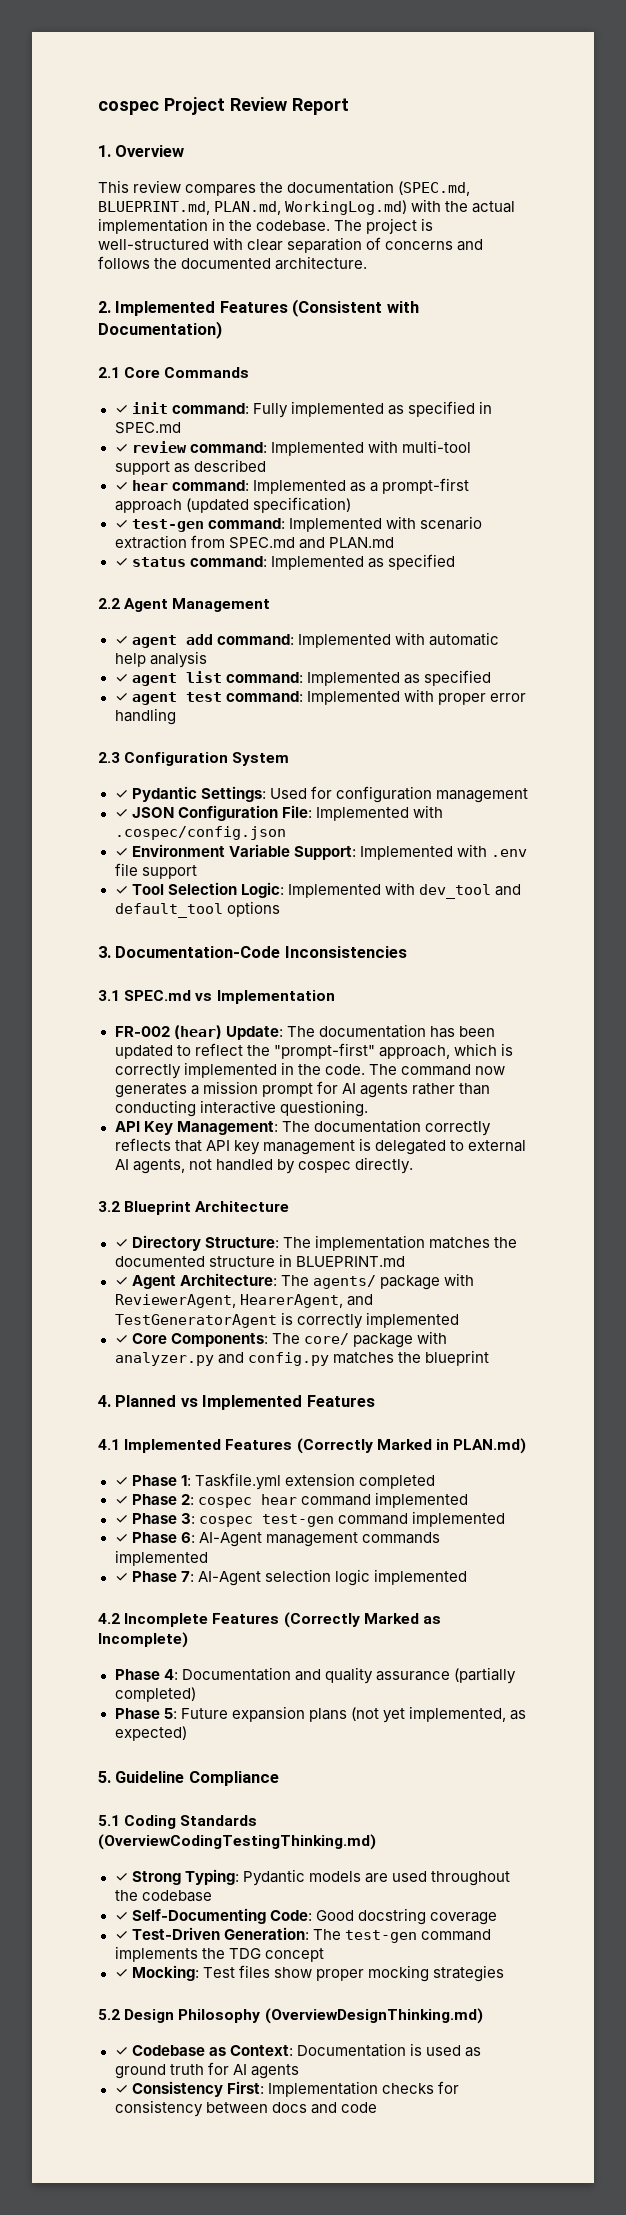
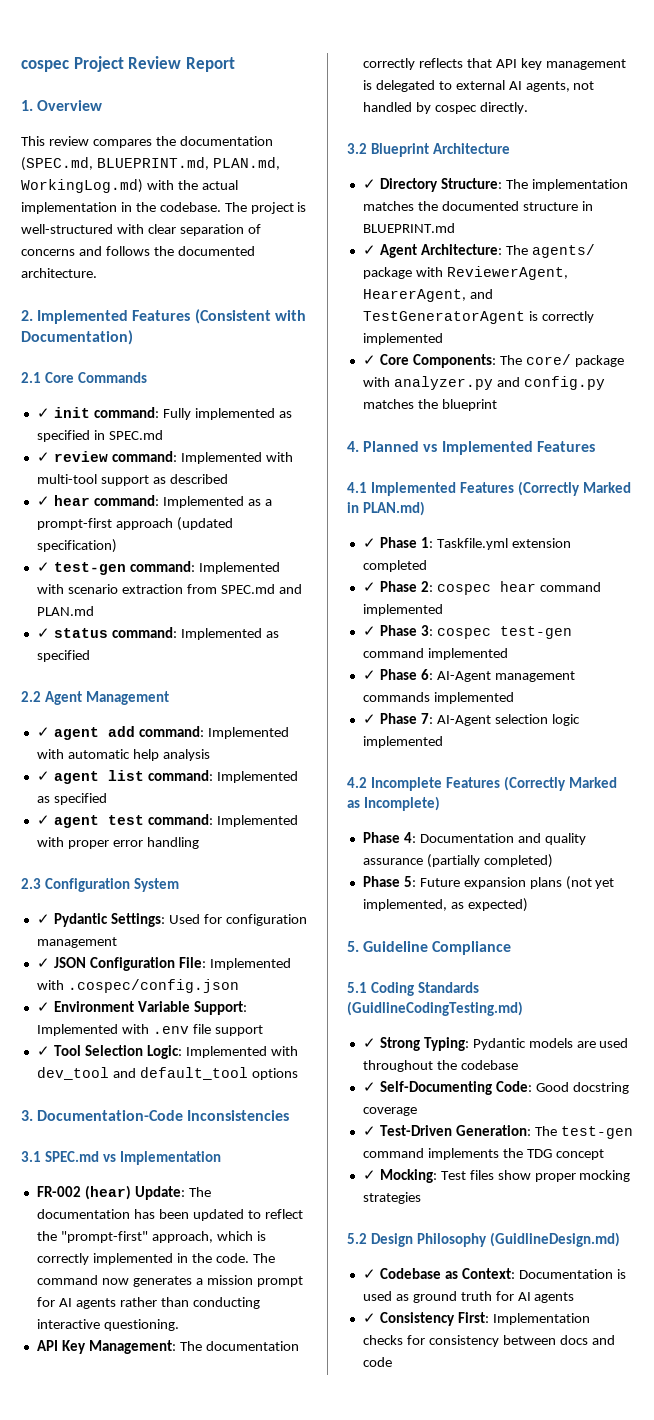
- 5.1 Coding Standards (OverviewCodingTestingThinking.md)
+ 5.1 Coding Standards (GuidlineCodingTesting.md)
- 5.2 Design Philosophy (OverviewDesignThinking.md)
+ 5.2 Design Philosophy (GuidlineDesign.md)

